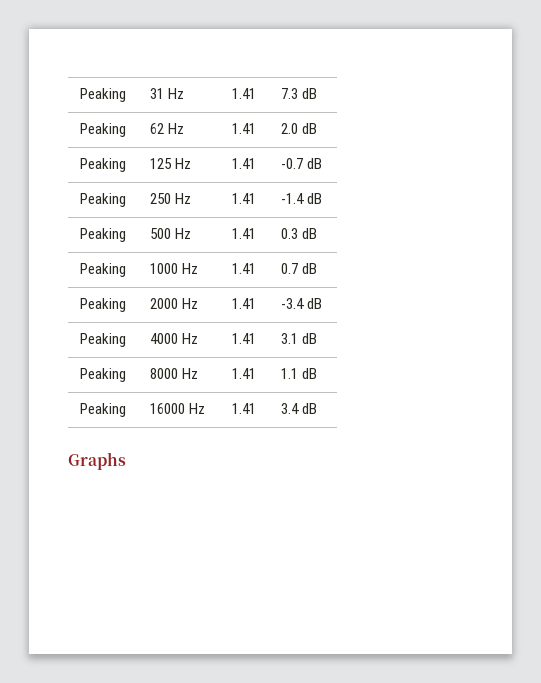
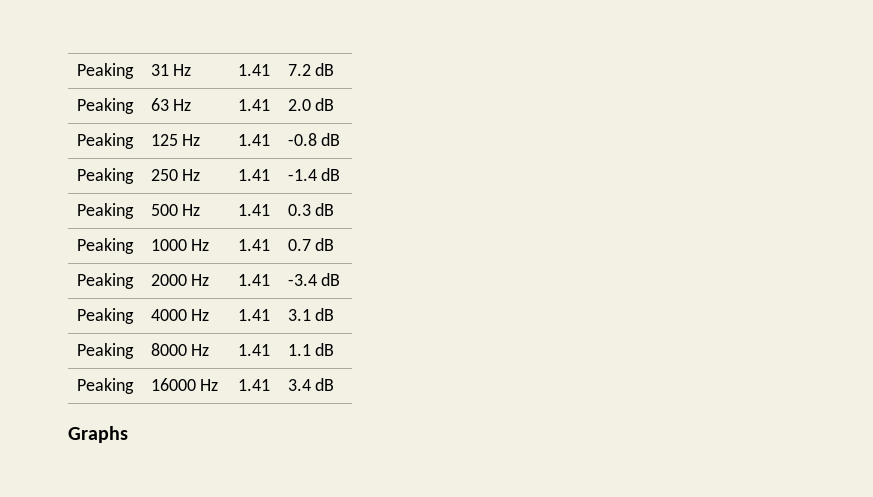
- Peaking | 31 Hz | 1.41 | 7.3 dB
- Peaking | 62 Hz | 1.41 | 2.0 dB
+ Peaking | 31 Hz | 1.41 | 7.2 dB
+ Peaking | 63 Hz | 1.41 | 2.0 dB
- Peaking | 125 Hz | 1.41 | -0.7 dB
+ Peaking | 125 Hz | 1.41 | -0.8 dB

